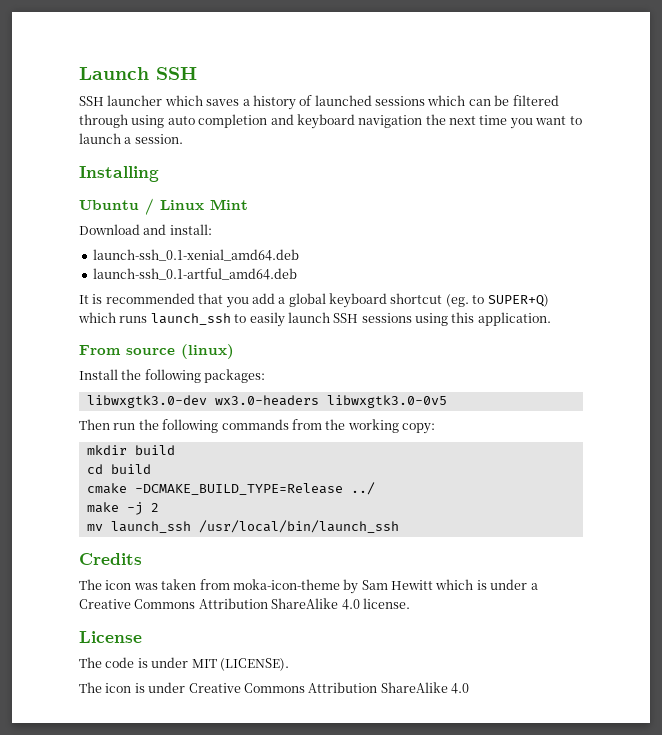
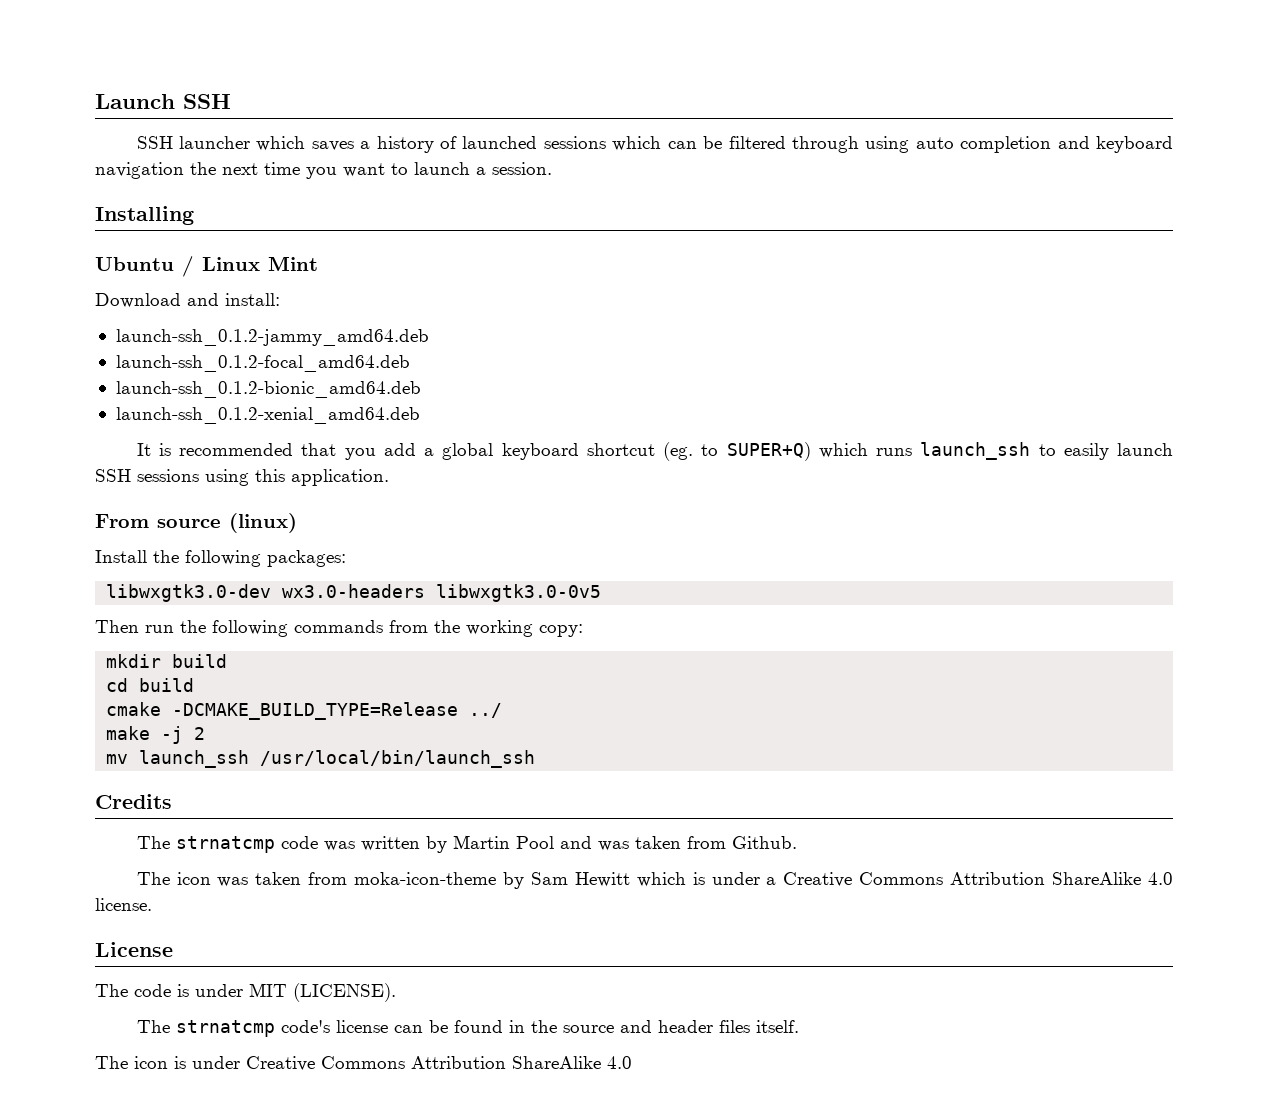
- launch-ssh_0.1-xenial_amd64.deb
- launch-ssh_0.1-artful_amd64.deb
+ launch-ssh_0.1.2-jammy_amd64.deb
+ launch-ssh_0.1.2-focal_amd64.deb
+ launch-ssh_0.1.2-bionic_amd64.deb
+ launch-ssh_0.1.2-xenial_amd64.deb
+ The strnatcmp code was written by Martin Pool and was taken from Github.
+ The strnatcmp code's license can be found in the source and header files itself.

